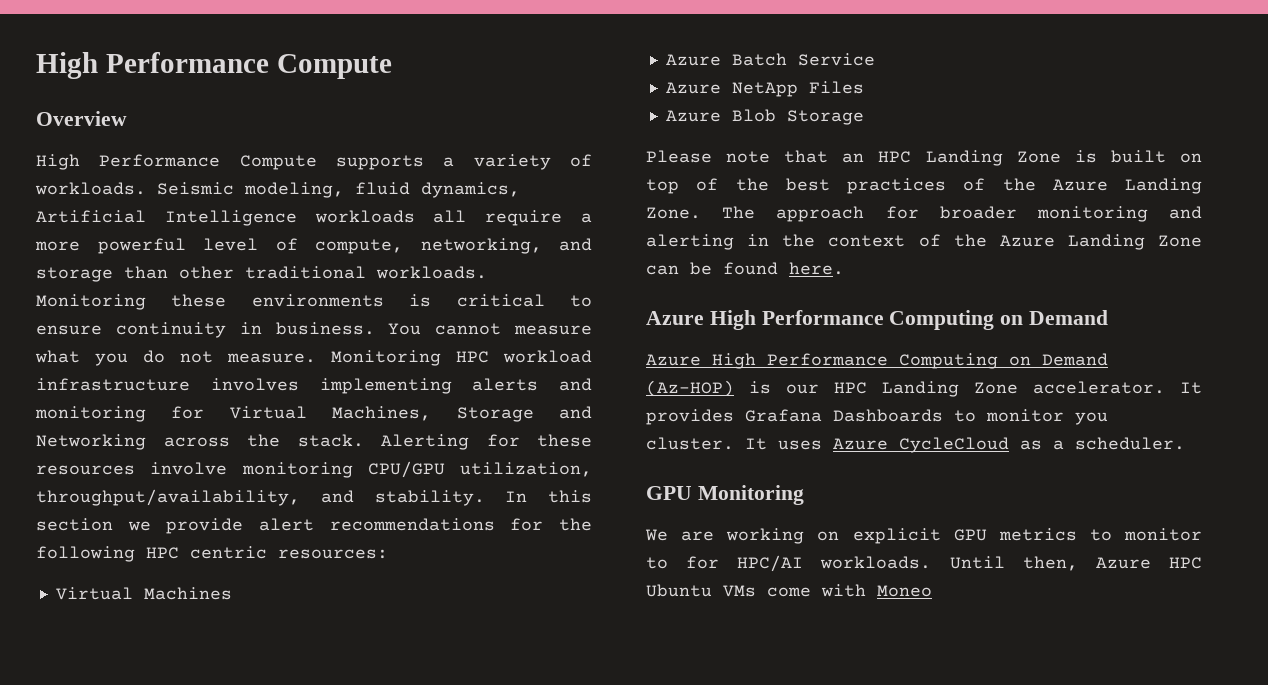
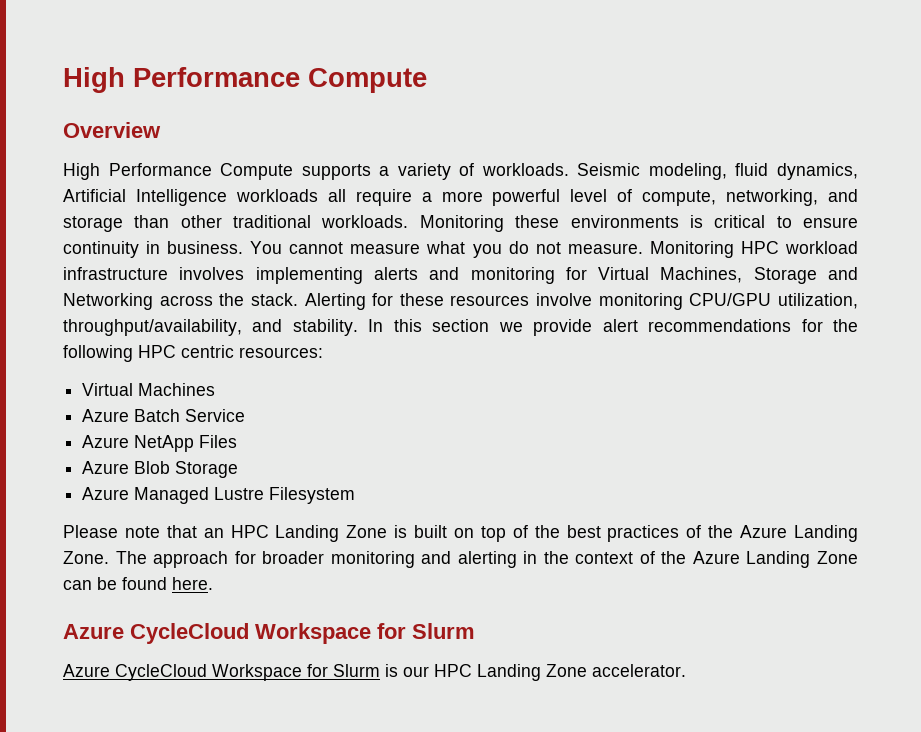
+ Azure Managed Lustre Filesystem
  The approach for broader monitoring and alerting in the context of the Azure Landing Zone can be found here.
- Azure High Performance Computing on Demand
- Azure High Performance Computing on Demand (Az-HOP) is our HPC Landing Zone accelerator. It provides Grafana Dashboards to monitor you cluster. It uses Azure CycleCloud as a scheduler.
- GPU Monitoring
- We are working on explicit GPU metrics to monitor to for HPC/AI workloads. Until then, Azure HPC Ubuntu VMs come with Moneo
+ Azure CycleCloud Workspace for Slurm
+ Azure CycleCloud Workspace for Slurm is our HPC Landing Zone accelerator.

